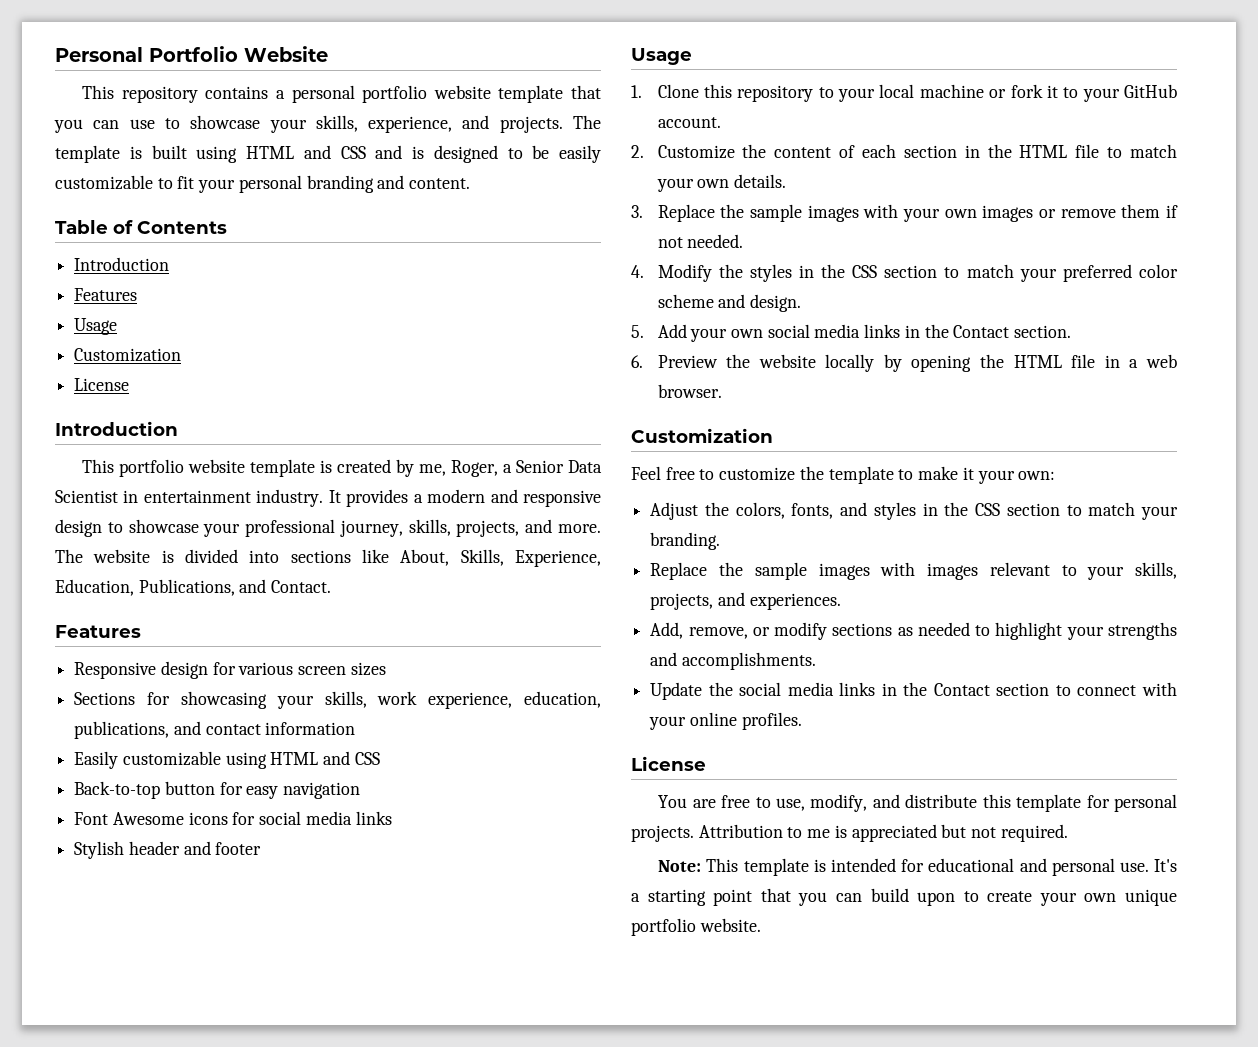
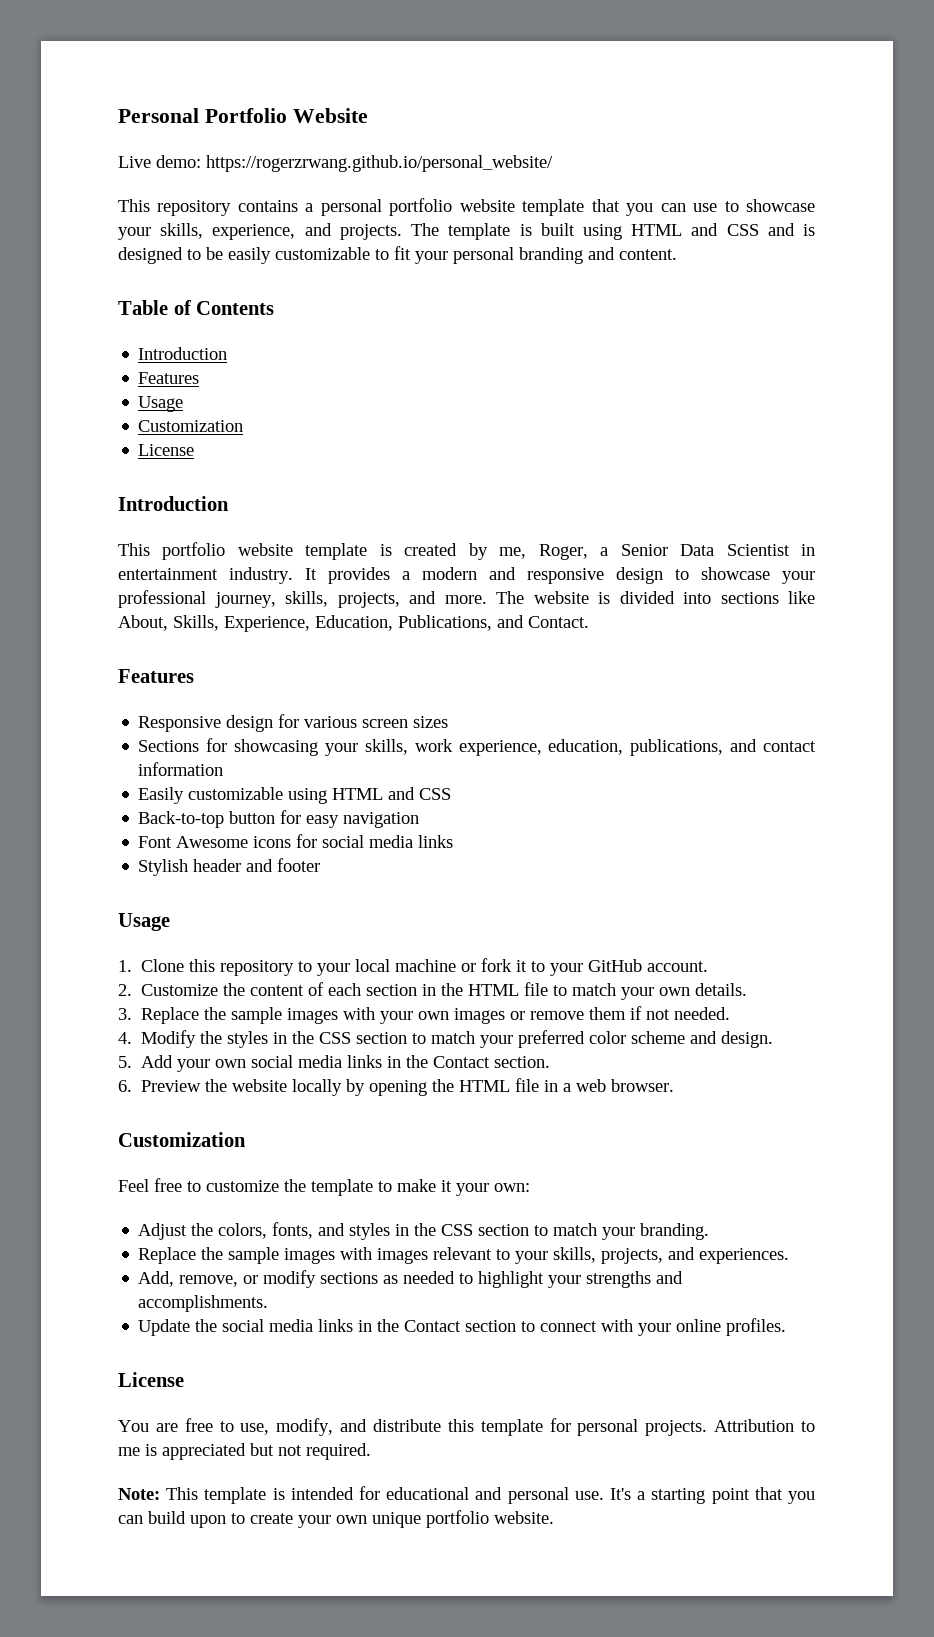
+ Live demo: https://rogerzrwang.github.io/personal_website/

